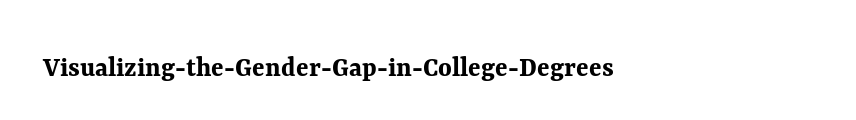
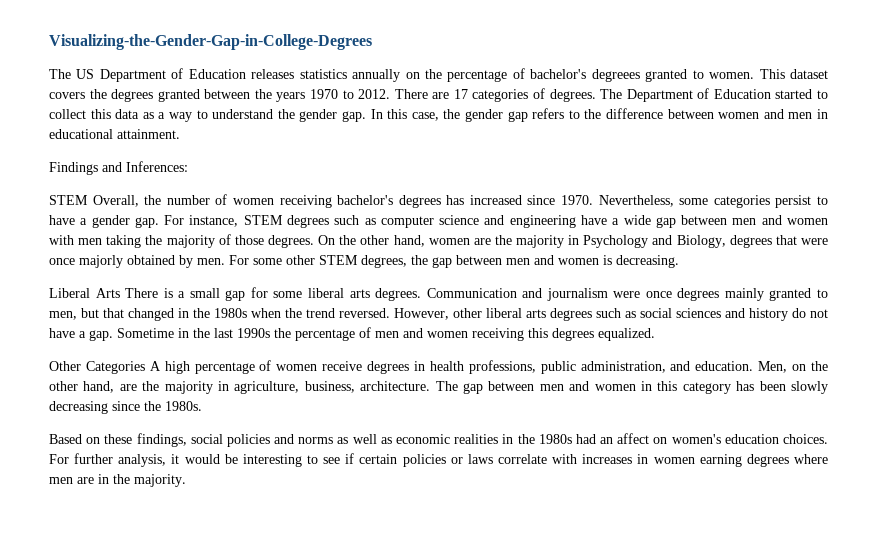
+ The US Department of Education releases statistics annually on the percentage of bachelor's degreees granted to women. This dataset covers the degrees granted between the years 1970 to 2012. There are 17 categories of degrees. The Department of Education started to collect this data as a way to understand the gender gap. In this case, the gender gap refers to the difference between women and men in educational attainment.
+ Findings and Inferences:
+ STEM Overall, the number of women receiving bachelor's degrees has increased since 1970. Nevertheless, some categories persist to have a gender gap. For instance, STEM degrees such as computer science and engineering have a wide gap between men and women with men taking the majority of those degrees. On the other hand, women are the majority in Psychology and Biology, degrees that were once majorly obtained by men. For some other STEM degrees, the gap between men and women is decreasing.
+ Liberal Arts There is a small gap for some liberal arts degrees. Communication and journalism were once degrees mainly granted to men, but that changed in the 1980s when the trend reversed. However, other liberal arts degrees such as social sciences and history do not have a gap. Sometime in the last 1990s the percentage of men and women receiving this degrees equalized.
+ Other Categories A high percentage of women receive degrees in health professions, public administration, and education. Men, on the other hand, are the majority in agriculture, business, architecture. The gap between men and women in this category has been slowly decreasing since the 1980s.
+ Based on these findings, social policies and norms as well as economic realities in the 1980s had an affect on women's education choices. For further analysis, it would be interesting to see if certain policies or laws correlate with increases in women earning degrees where men are in the majority.

